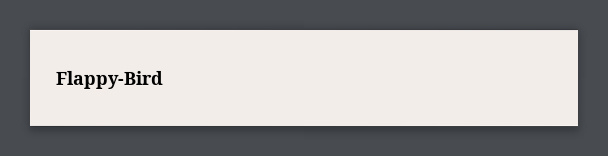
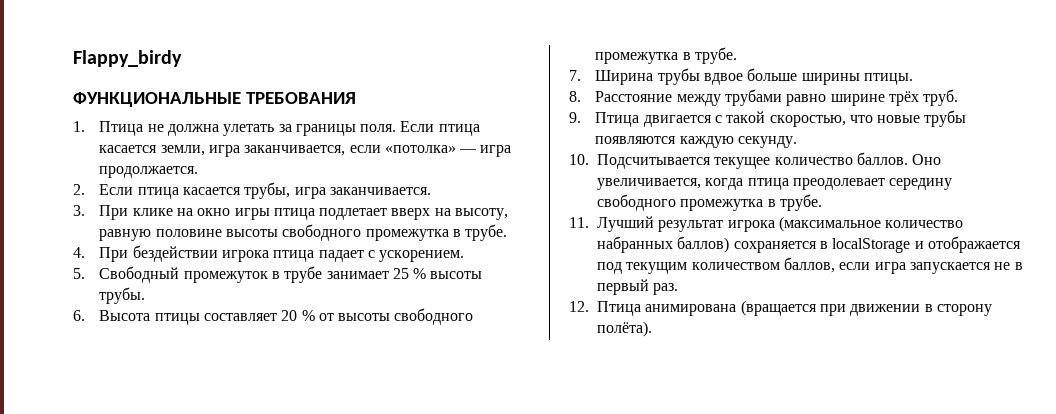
- Flappy-Bird
+ Flappy_birdy
+ ФУНКЦИОНАЛЬНЫЕ ТРЕБОВАНИЯ
+ 1. Птица не должна улетать за границы поля. Если птица касается земли, игра заканчивается, если «потолка» — игра продолжается.
+ 2. Если птица касается трубы, игра заканчивается.
+ 3. При клике на окно игры птица подлетает вверх на высоту, равную половине высоты свободного промежутка в трубе.
+ 4. При бездействии игрока птица падает с ускорением.
+ 5. Свободный промежуток в трубе занимает 25 % высоты трубы.
+ 6. Высота птицы составляет 20 % от высоты свободного промежутка в трубе.
+ 7. Ширина трубы вдвое больше ширины птицы.
+ 8. Расстояние между трубами равно ширине трёх труб.
+ 9. Птица двигается с такой скоростью, что новые трубы появляются каждую секунду.
+ 10. Подсчитывается текущее количество баллов. Оно увеличивается, когда птица преодолевает середину свободного промежутка в трубе.
+ 11. Лучший результат игрока (максимальное количество набранных баллов) сохраняется в localStorage и отображается под текущим количеством баллов, если игра запускается не в первый раз.
+ 12. Птица анимирована (вращается при движении в сторону полёта).

